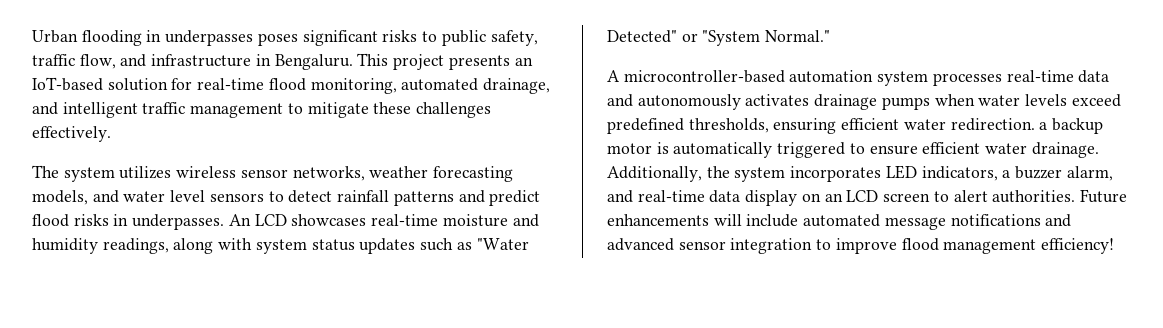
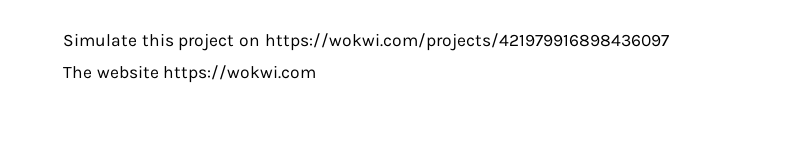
- Urban flooding in underpasses poses significant risks to public safety, traffic flow, and infrastructure in Bengaluru. This project presents an IoT-based solution for real-time flood monitoring, automated drainage, and intelligent traffic management to mitigate these challenges effectively.
- The system utilizes wireless sensor networks, weather forecasting models, and water level sensors to detect rainfall patterns and predict flood risks in underpasses. An LCD showcases real-time moisture and humidity readings, along with system status updates such as "Water Detected" or "System Normal."
- A microcontroller-based automation system processes real-time data and autonomously activates drainage pumps when water levels exceed predefined thresholds, ensuring efficient water redirection. a backup motor is automatically triggered to ensure efficient water drainage. Additionally, the system incorporates LED indicators, a buzzer alarm, and real-time data display on an LCD screen to alert authorities. Future enhancements will include automated message notifications and advanced sensor integration to improve flood management efficiency!
+ Simulate this project on https://wokwi.com/projects/421979916898436097
+ The website https://wokwi.com

